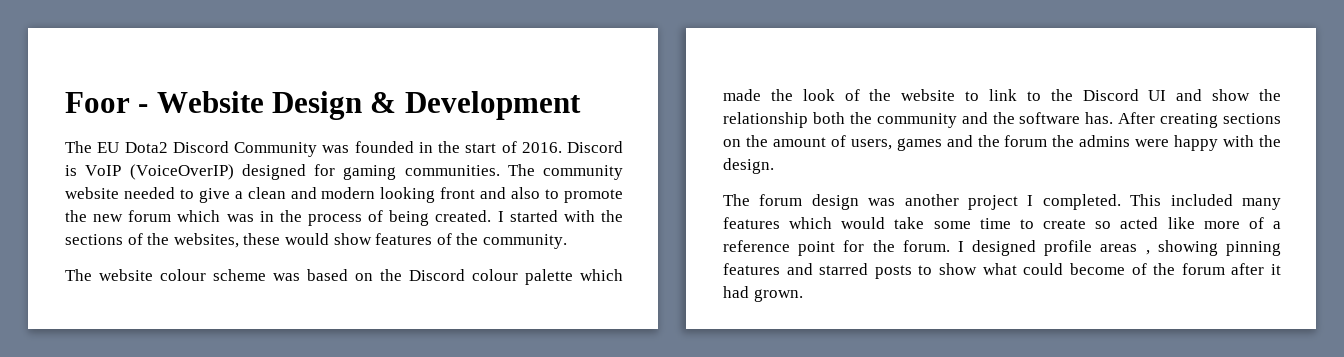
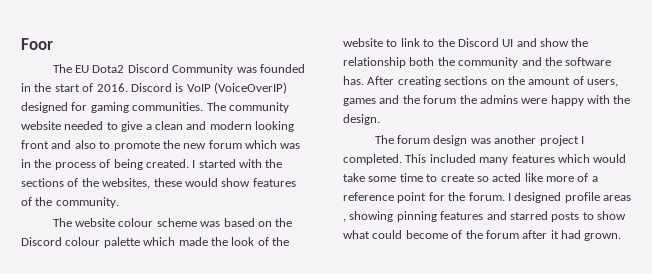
- Foor - Website Design & Development
+ Foor

